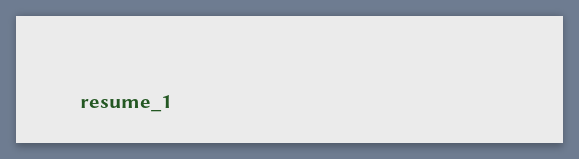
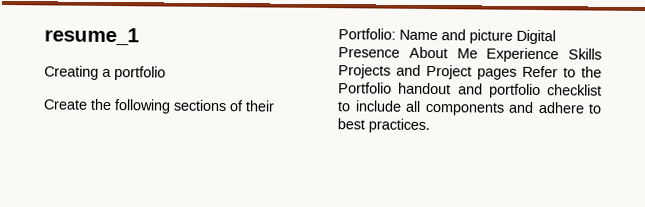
+ Creating a portfolio
+ Create the following sections of their Portfolio: Name and picture Digital Presence About Me Experience Skills Projects and Project pages Refer to the Portfolio handout and portfolio checklist to include all components and adhere to best practices.

